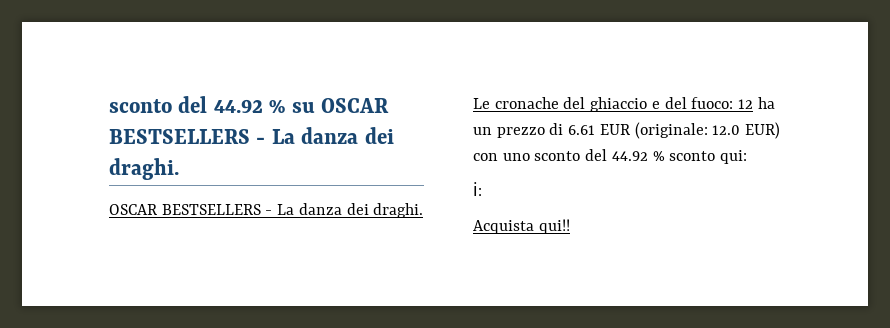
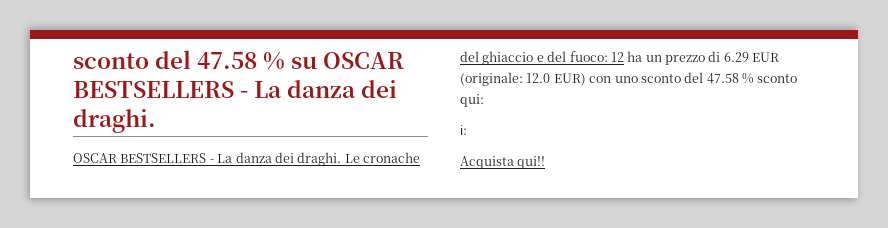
- sconto del 44.92 % su OSCAR BESTSELLERS - La danza dei draghi.
+ sconto del 47.58 % su OSCAR BESTSELLERS - La danza dei draghi.
- Le cronache del ghiaccio e del fuoco: 12 ha un prezzo di 6.61 EUR (originale: 12.0 EUR) con uno sconto del 44.92 % sconto qui:
+ Le cronache del ghiaccio e del fuoco: 12 ha un prezzo di 6.29 EUR (originale: 12.0 EUR) con uno sconto del 47.58 % sconto qui:

